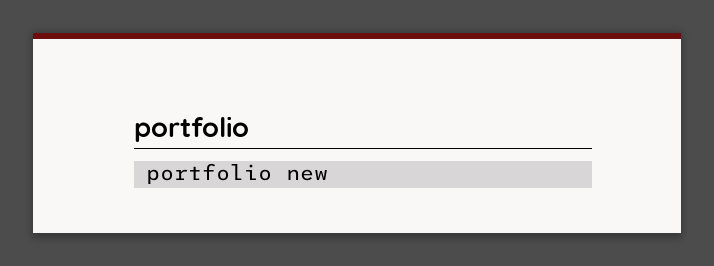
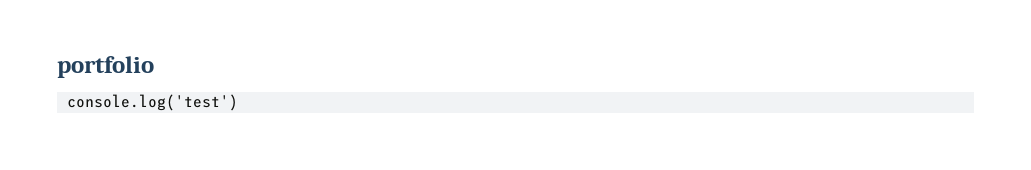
- portfolio new
+ console.log('test')

